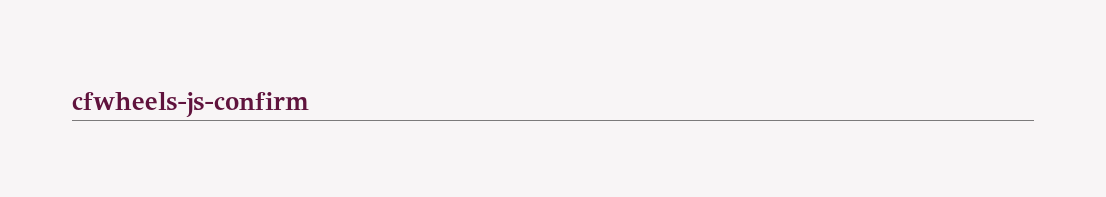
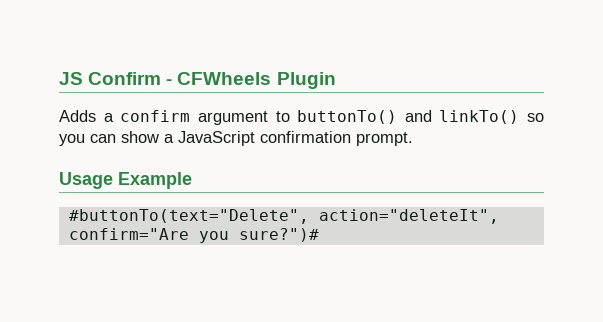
- cfwheels-js-confirm
+ JS Confirm - CFWheels Plugin
+ Adds a confirm argument to buttonTo() and linkTo() so you can show a JavaScript confirmation prompt.
+ Usage Example
+ #buttonTo(text="Delete", action="deleteIt", confirm="Are you sure?")#

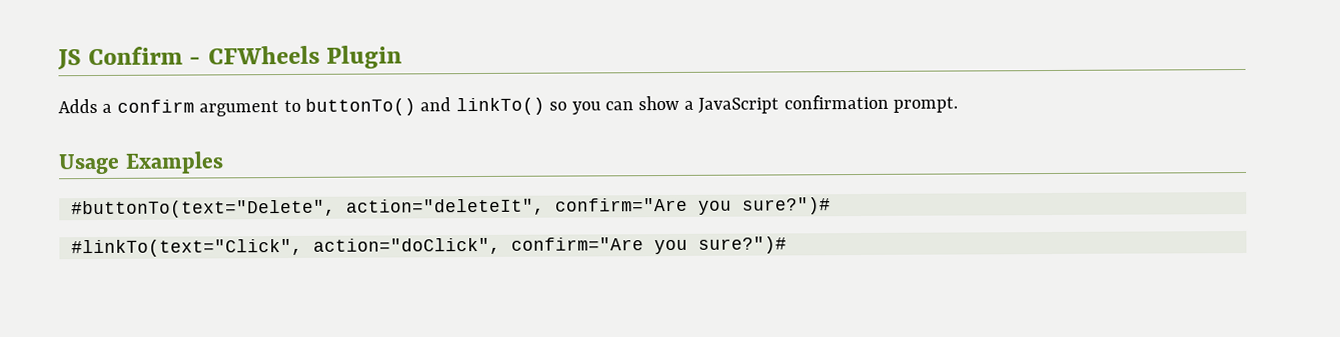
- Usage Example
+ Usage Examples
+ #linkTo(text="Click", action="doClick", confirm="Are you sure?")#

